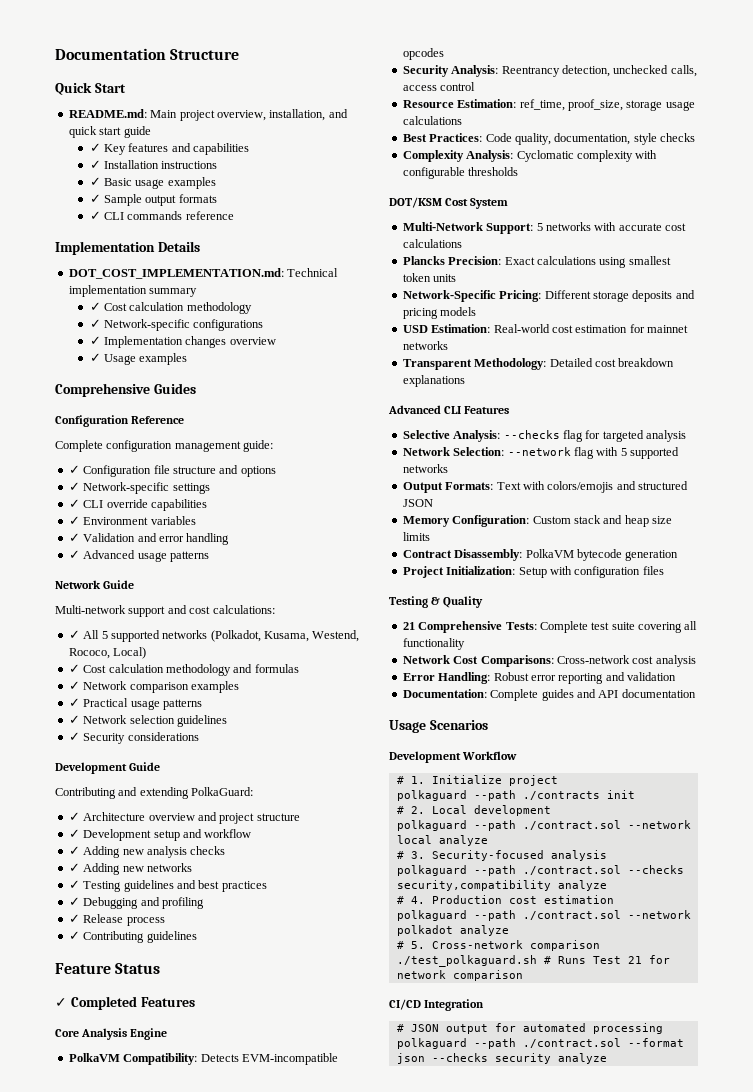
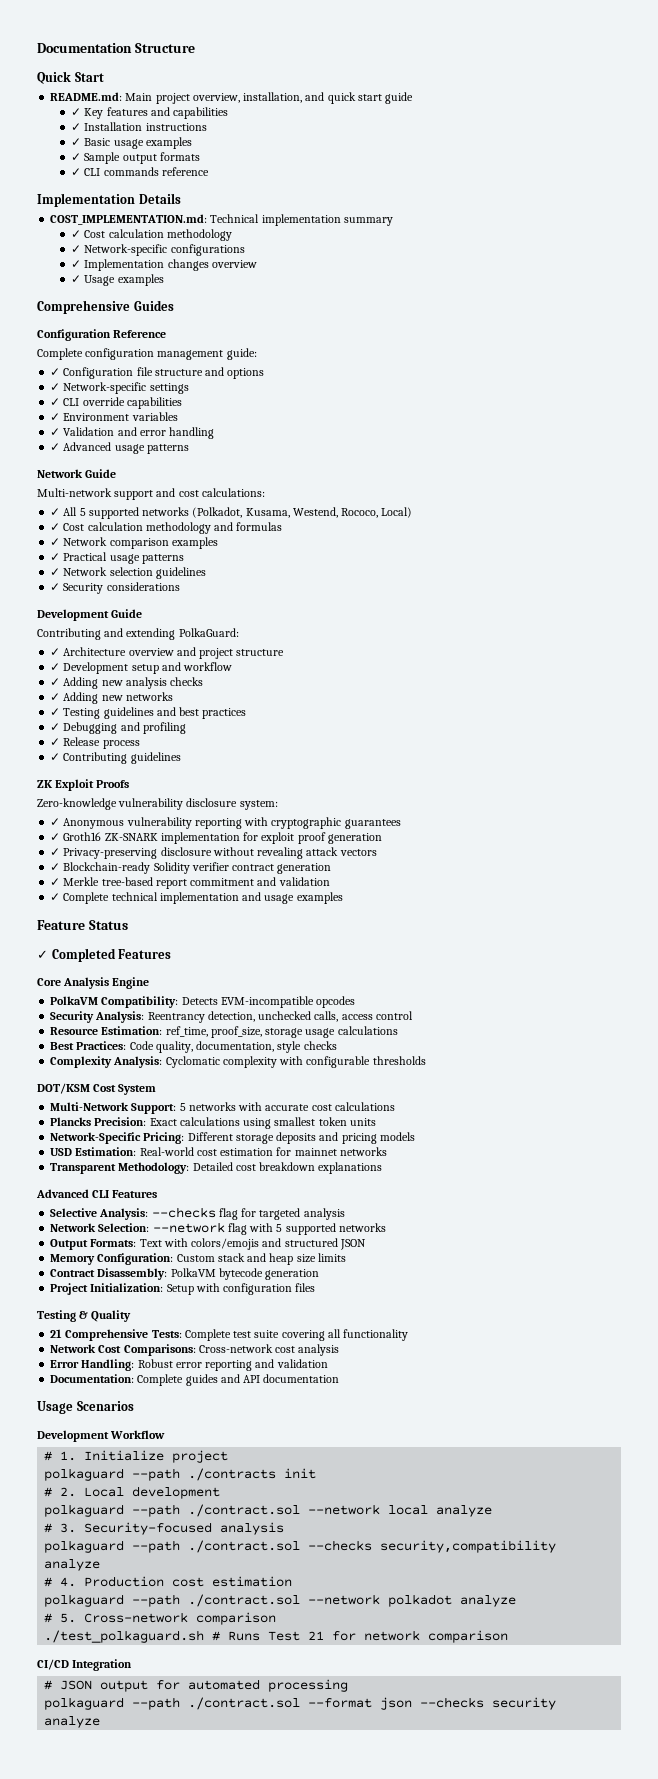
- DOT_COST_IMPLEMENTATION.md: Technical implementation summary
+ COST_IMPLEMENTATION.md: Technical implementation summary
+ ZK Exploit Proofs
+ Zero-knowledge vulnerability disclosure system:
+ ✓ Anonymous vulnerability reporting with cryptographic guarantees
+ ✓ Groth16 ZK-SNARK implementation for exploit proof generation
+ ✓ Privacy-preserving disclosure without revealing attack vectors
+ ✓ Blockchain-ready Solidity verifier contract generation
+ ✓ Merkle tree-based report commitment and validation
+ ✓ Complete technical implementation and usage examples

